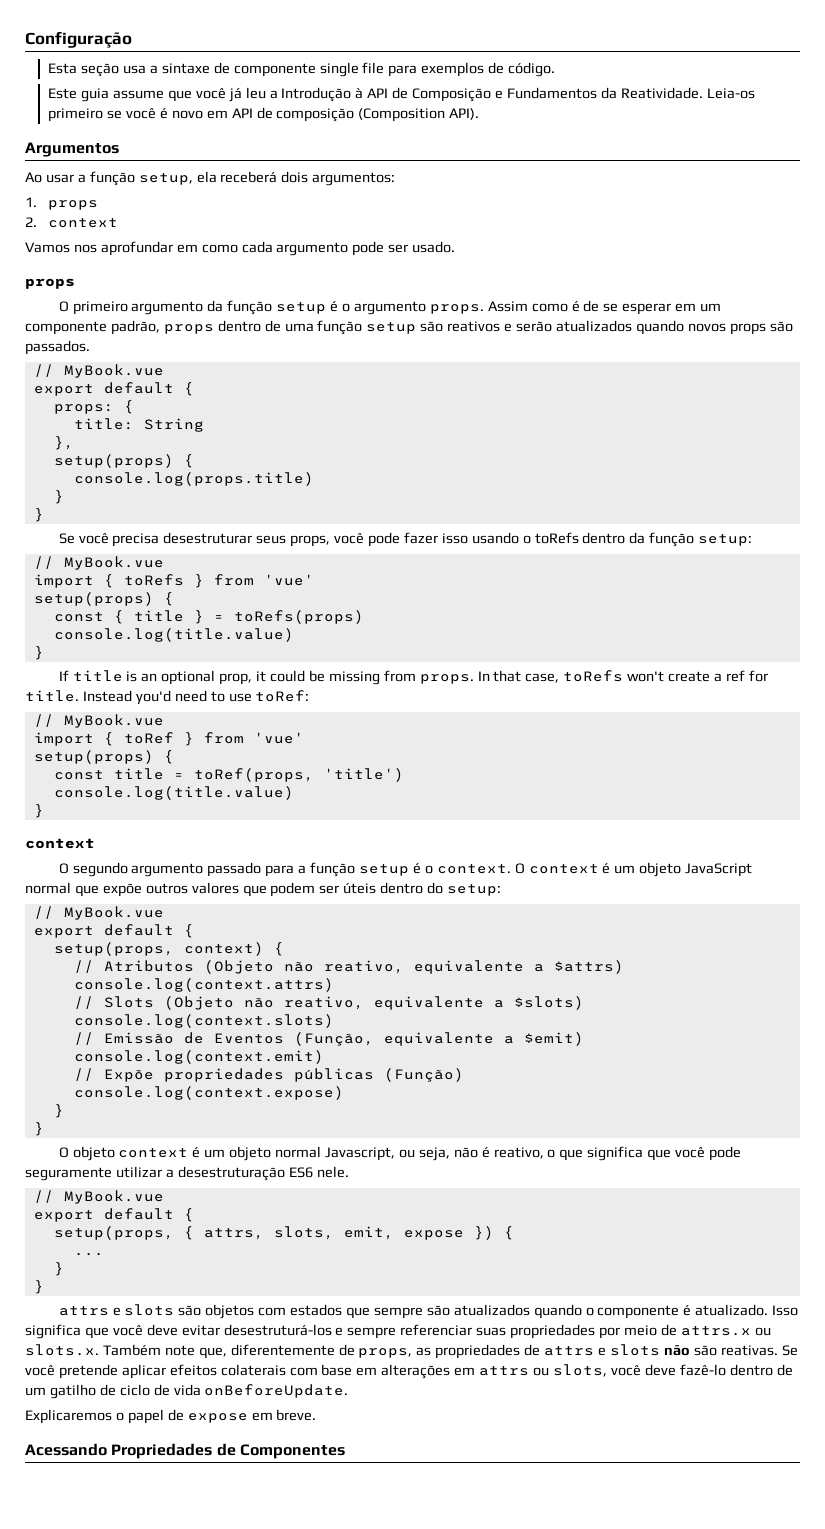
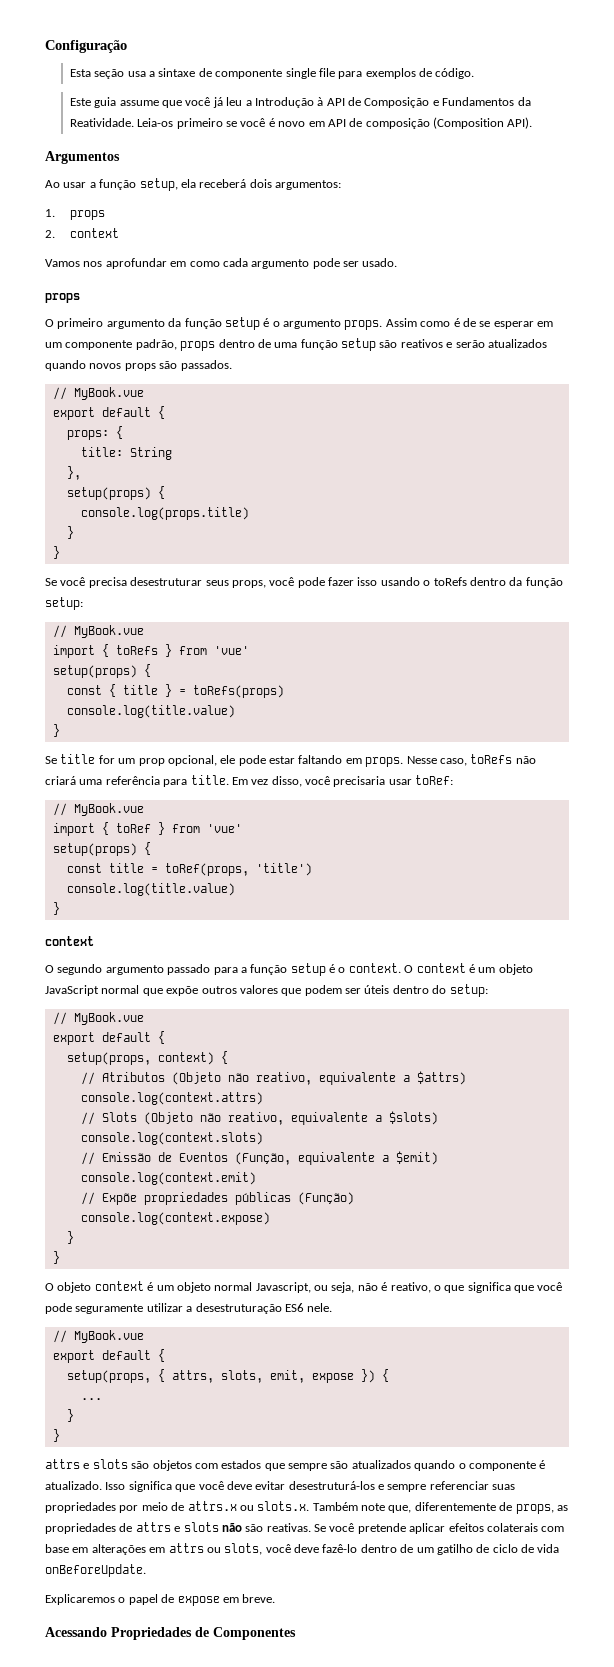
- If title is an optional prop, it could be missing from props. In that case, toRefs won't create a ref for title. Instead you'd need to use toRef:
+ Se title for um prop opcional, ele pode estar faltando em props. Nesse caso, toRefs não criará uma referência para title. Em vez disso, você precisaria usar toRef:

